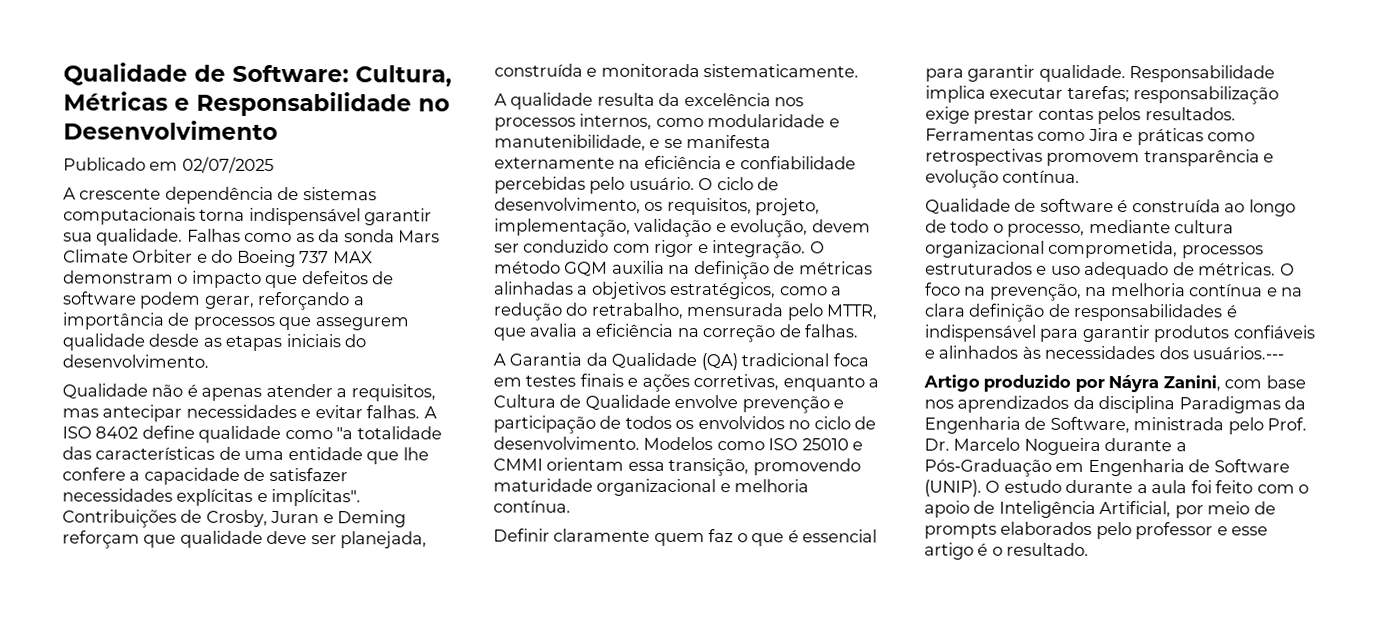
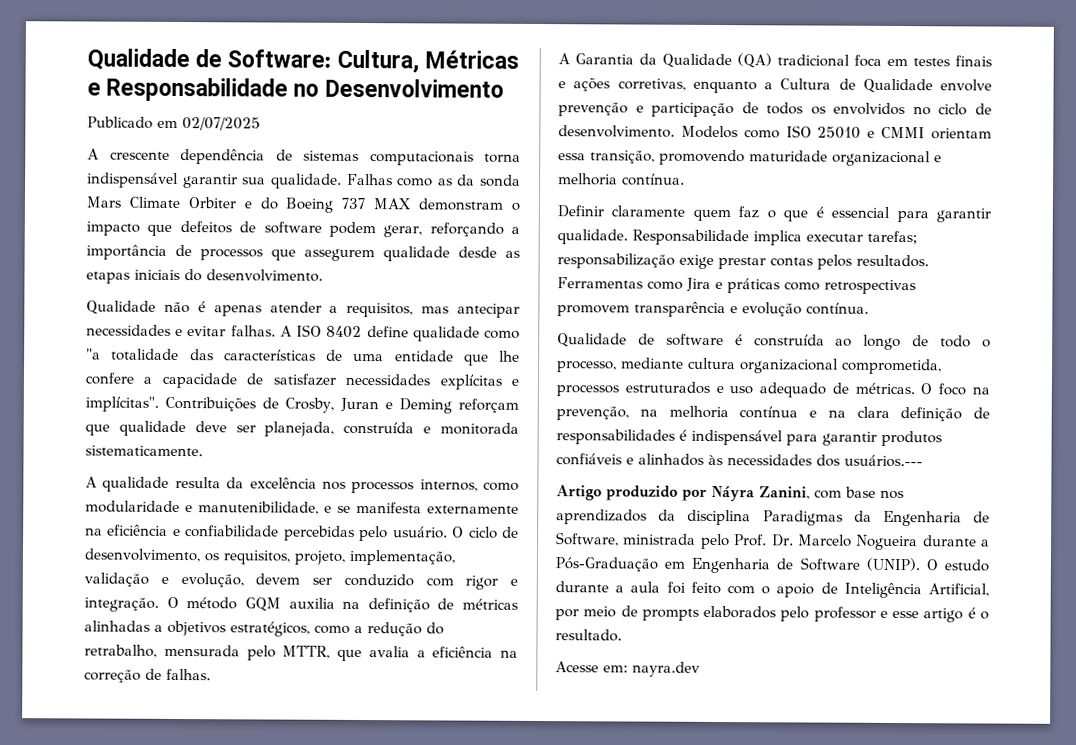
+ Acesse em: nayra.dev

